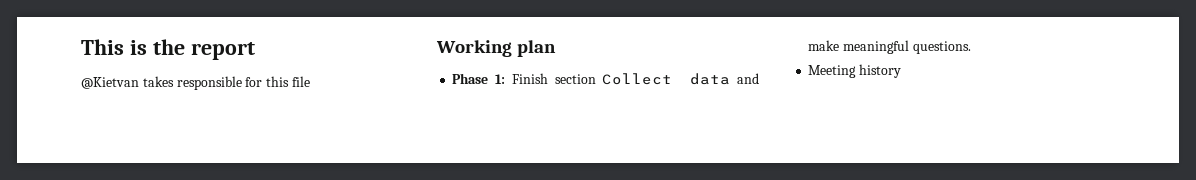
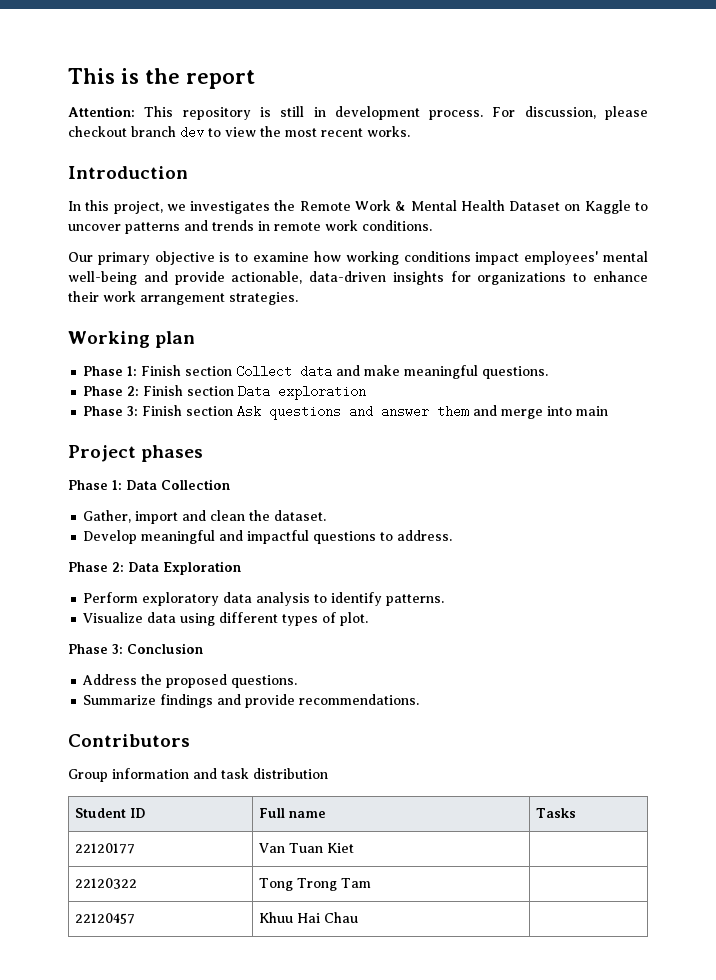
- @Kietvan takes responsible for this file
+ Attention: This repository is still in development process. For discussion, please checkout branch dev to view the most recent works.
+ Introduction
+ In this project, we investigates the Remote Work & Mental Health Dataset on Kaggle to uncover patterns and trends in remote work conditions.
+ Our primary objective is to examine how working conditions impact employees' mental well-being and provide actionable, data-driven insights for organizations to enhance their work arrangement strategies.
- Meeting history
+ Phase 2: Finish section Data exploration
+ Phase 3: Finish section Ask questions and answer them and merge into main
+ Project phases
+ Phase 1: Data Collection
+ Gather, import and clean the dataset.
+ Develop meaningful and impactful questions to address.
+ Phase 2: Data Exploration
+ Perform exploratory data analysis to identify patterns.
+ Visualize data using different types of plot.
+ Phase 3: Conclusion
+ Address the proposed questions.
+ Summarize findings and provide recommendations.
+ Contributors
+ Group information and task distribution
+ Student ID | Full name | Tasks
+ 22120177 | Van Tuan Kiet |
+ 22120322 | Tong Trong Tam |
+ 22120457 | Khuu Hai Chau |

